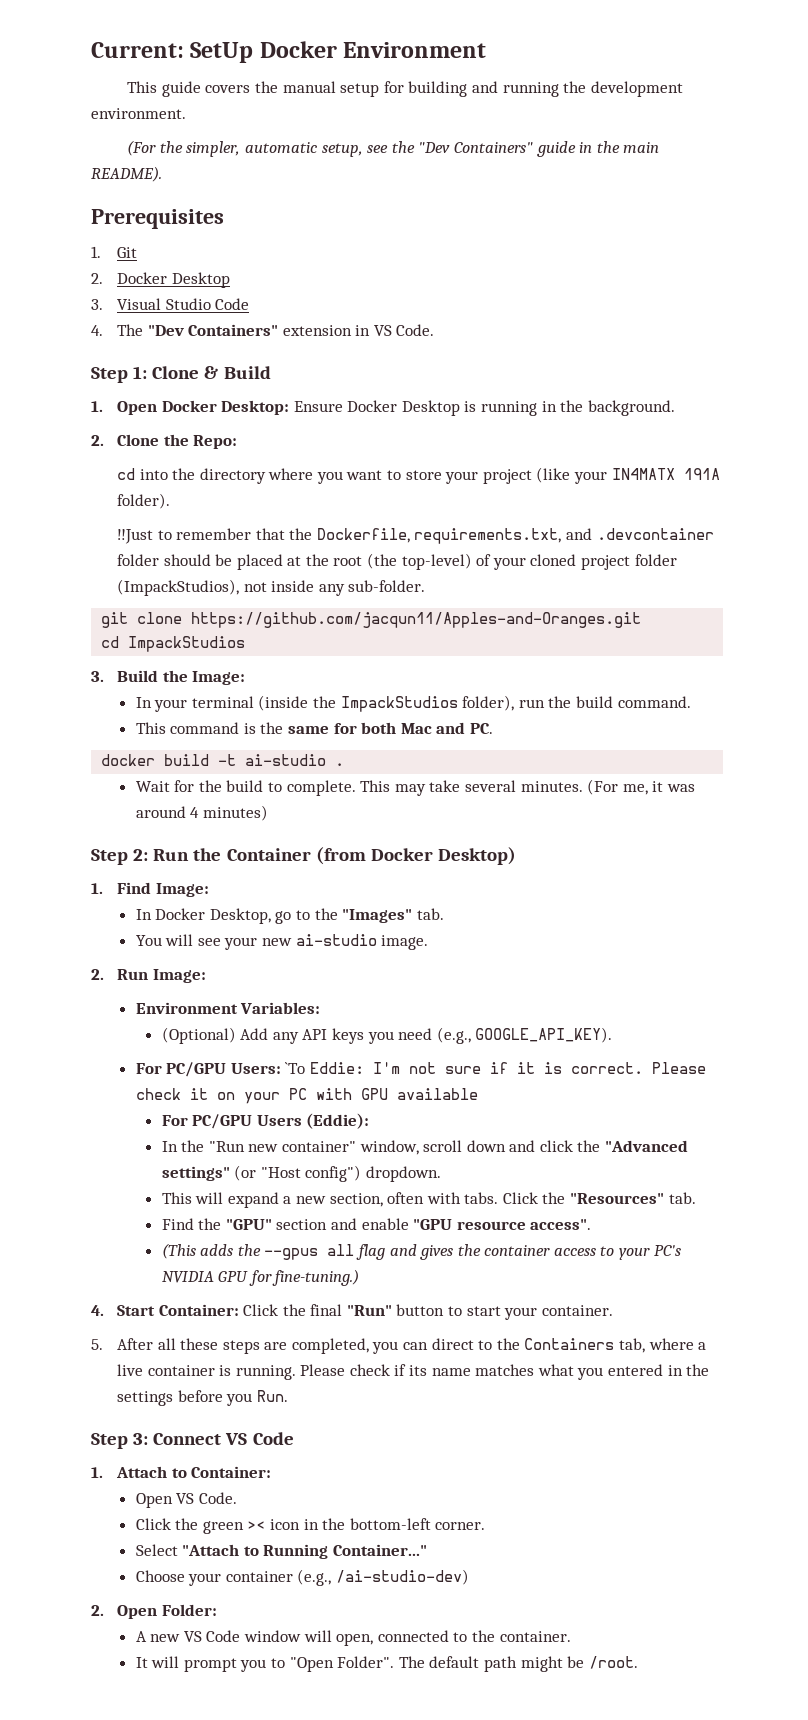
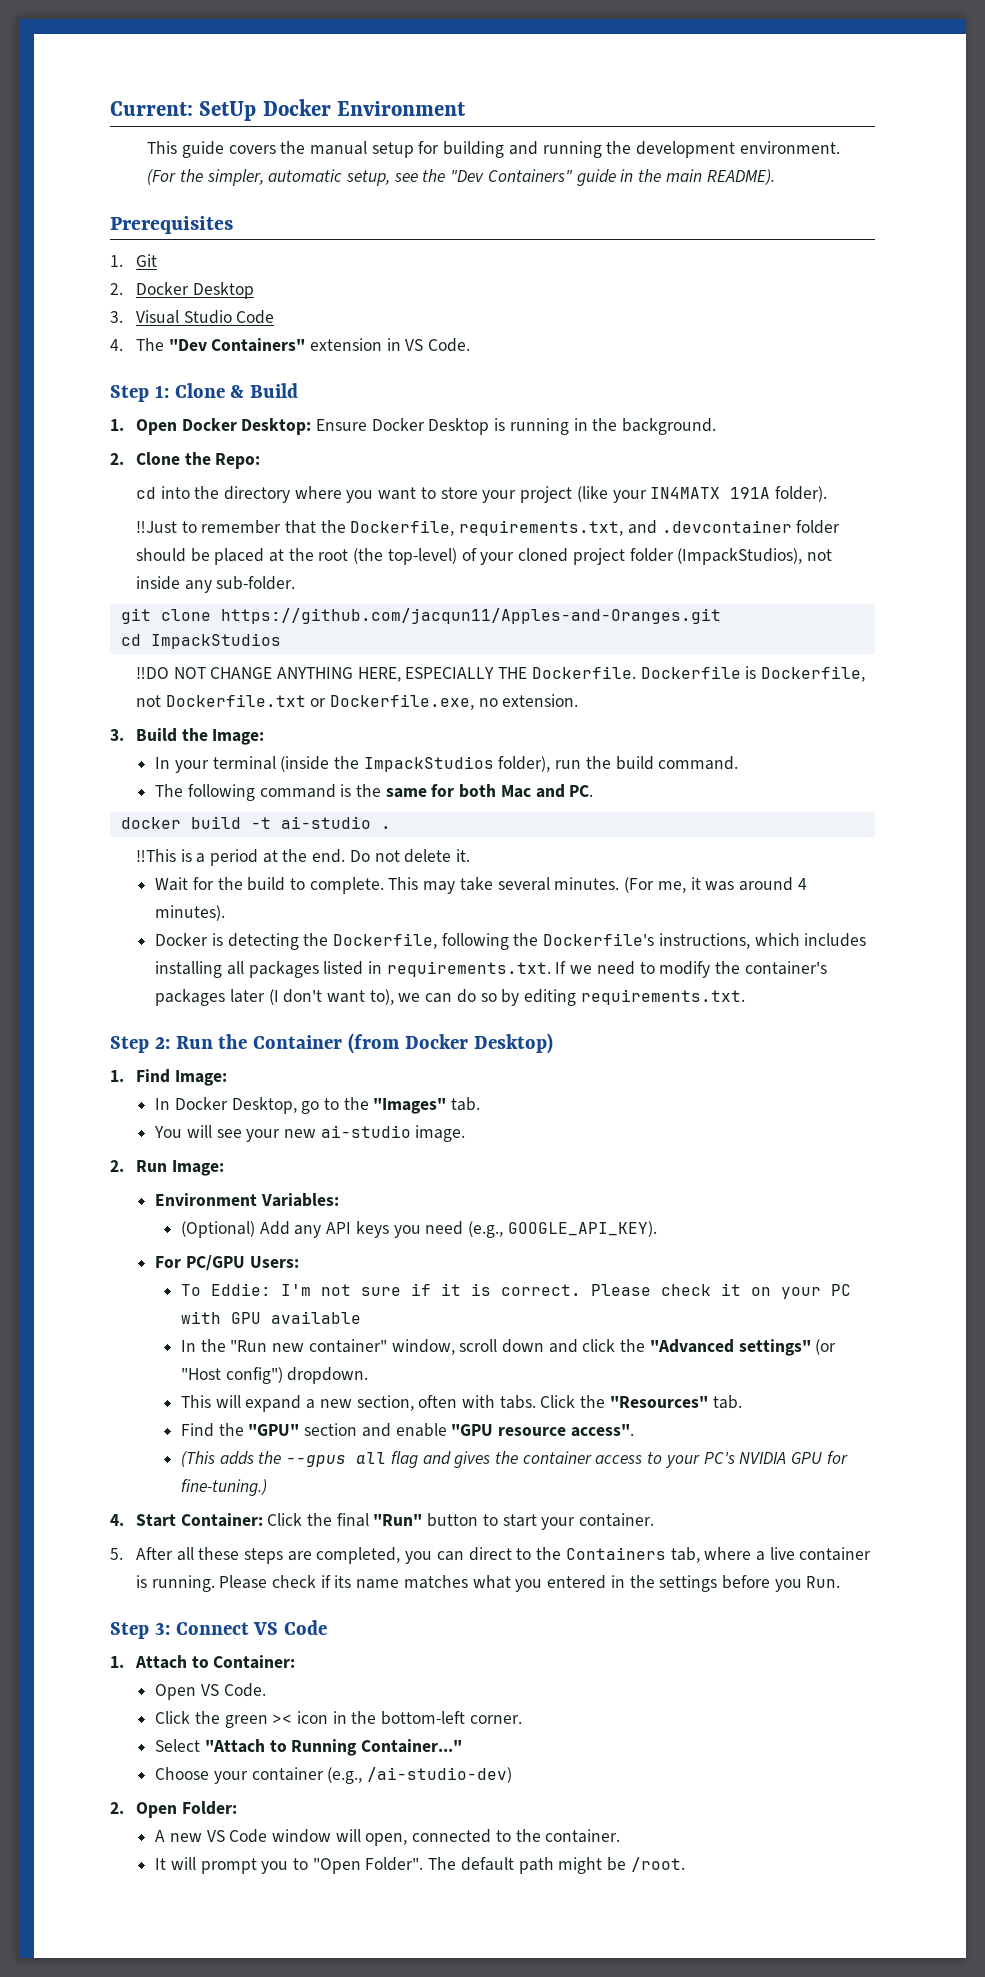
+ ‼DO NOT CHANGE ANYTHING HERE, ESPECIALLY THE Dockerfile. Dockerfile is Dockerfile, not Dockerfile.txt or Dockerfile.exe, no extension.
- This command is the same for both Mac and PC.
+ The following command is the same for both Mac and PC.
+ ‼This is a period at the end. Do not delete it.
- (For me, it was around 4 minutes)
+ (For me, it was around 4 minutes).
+ Docker is detecting the Dockerfile, following the Dockerfile's instructions, which includes installing all packages listed in requirements.txt. If we need to modify the container's packages later (I don't want to), we can do so by editing requirements.txt.
- For PC/GPU Users: `To Eddie: I'm not sure if it is correct.
+ For PC/GPU Users:
+ To Eddie: I'm not sure if it is correct.
- For PC/GPU Users (Eddie):

